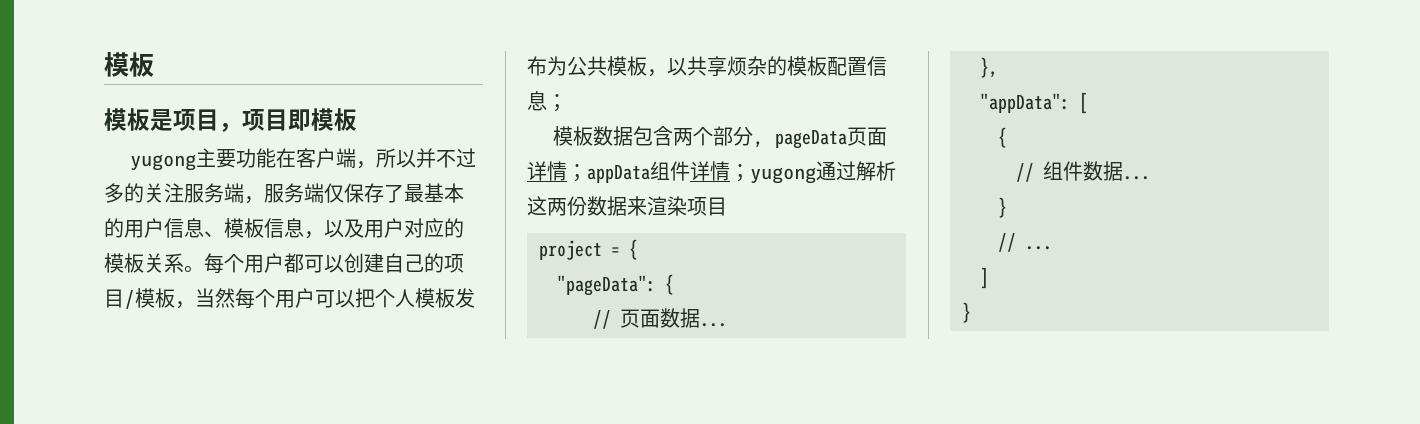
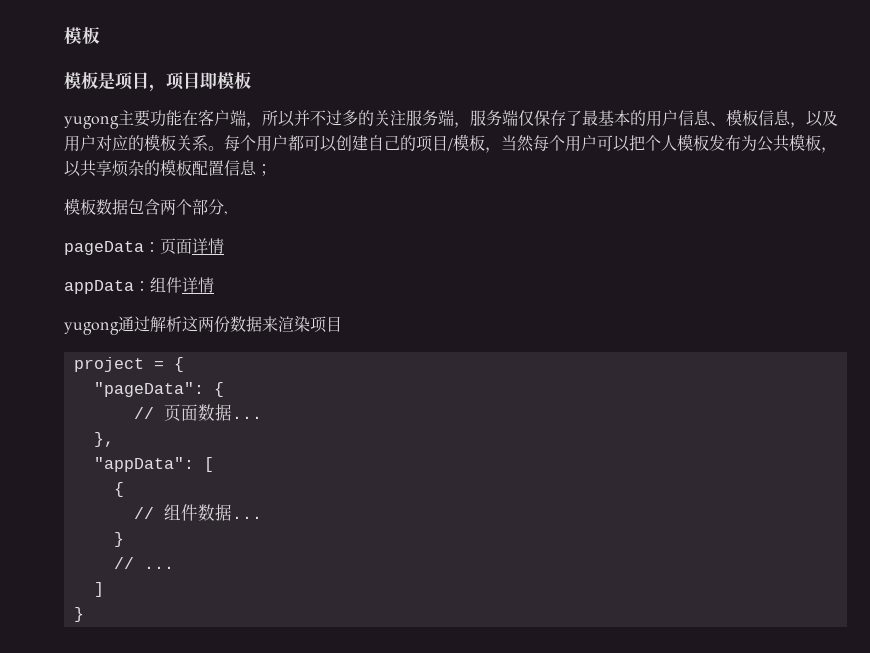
- 模板数据包含两个部分, pageData页面详情；appData组件详情；yugong通过解析这两份数据来渲染项目
+ 模板数据包含两个部分,
+ pageData：页面详情
+ appData：组件详情
+ yugong通过解析这两份数据来渲染项目

